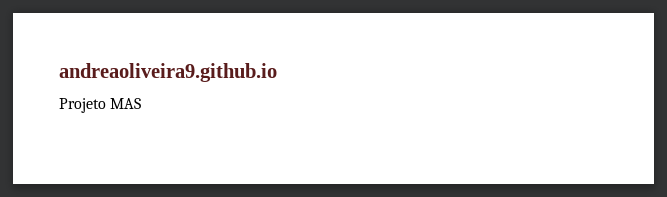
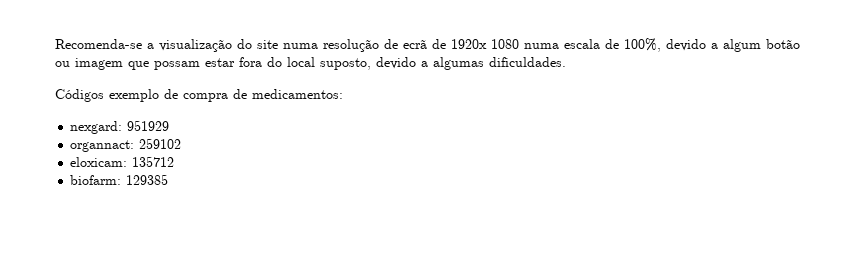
- andreaoliveira9.github.io
- Projeto MAS
+ Recomenda-se a visualização do site numa resolução de ecrã de 1920x 1080 numa escala de 100%, devido a algum botão ou imagem que possam estar fora do local suposto, devido a algumas dificuldades.
+ Códigos exemplo de compra de medicamentos:
+ nexgard: 951929
+ organnact: 259102
+ eloxicam: 135712
+ biofarm: 129385

